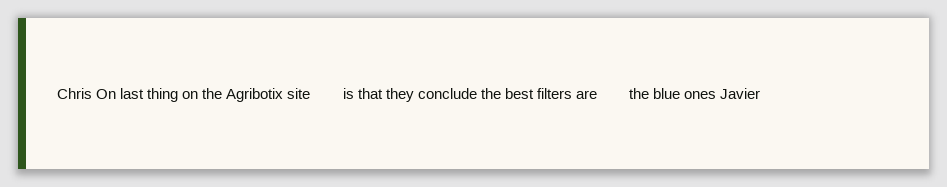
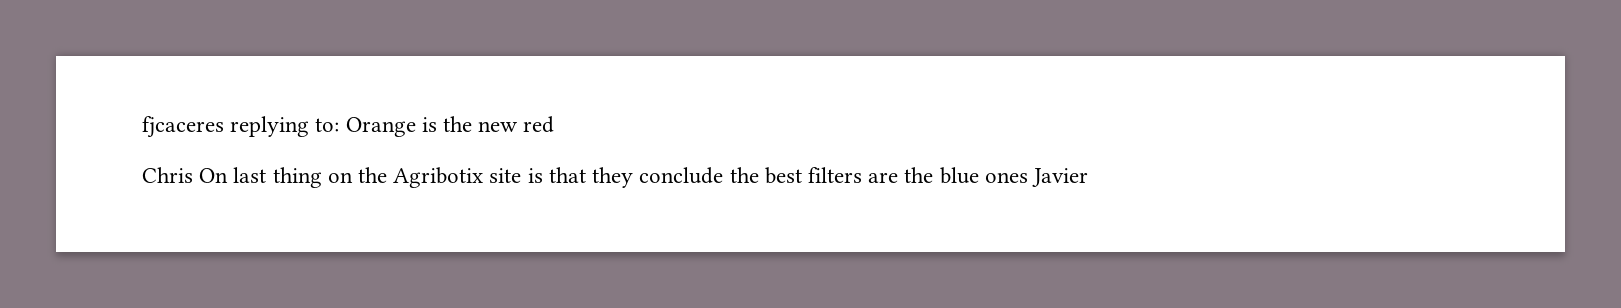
+ fjcaceres replying to: Orange is the new red

